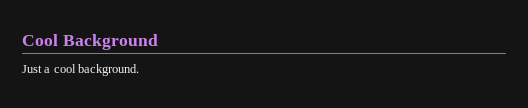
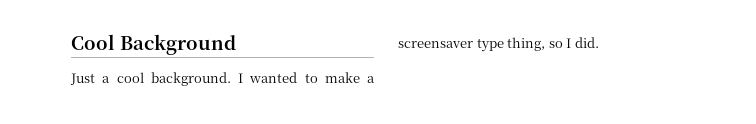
+ I wanted to make a screensaver type thing, so I did.

